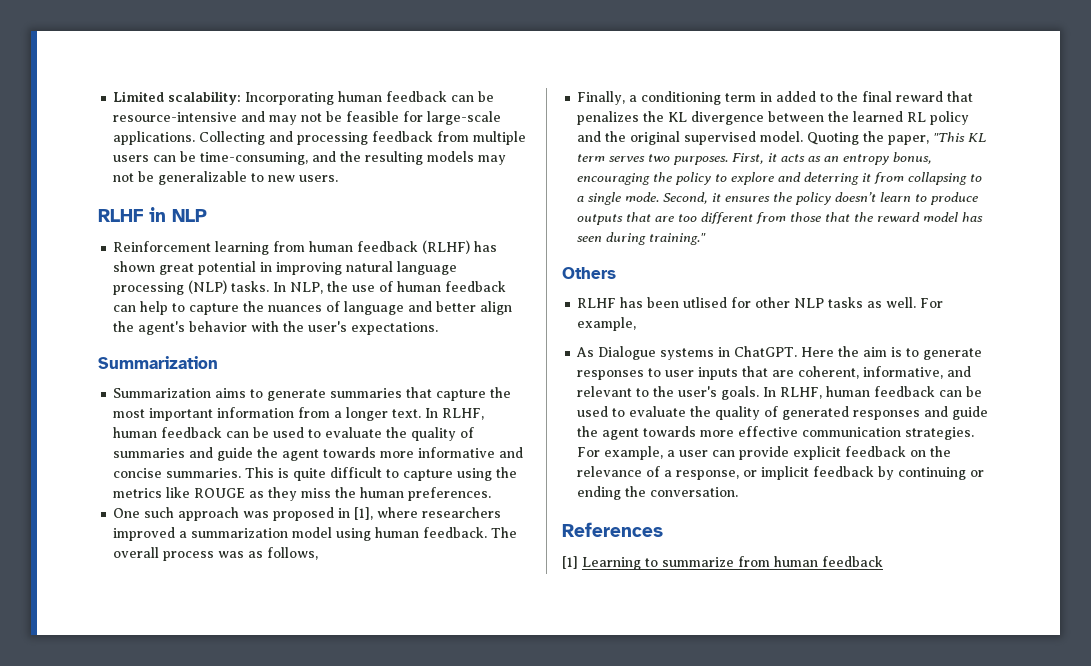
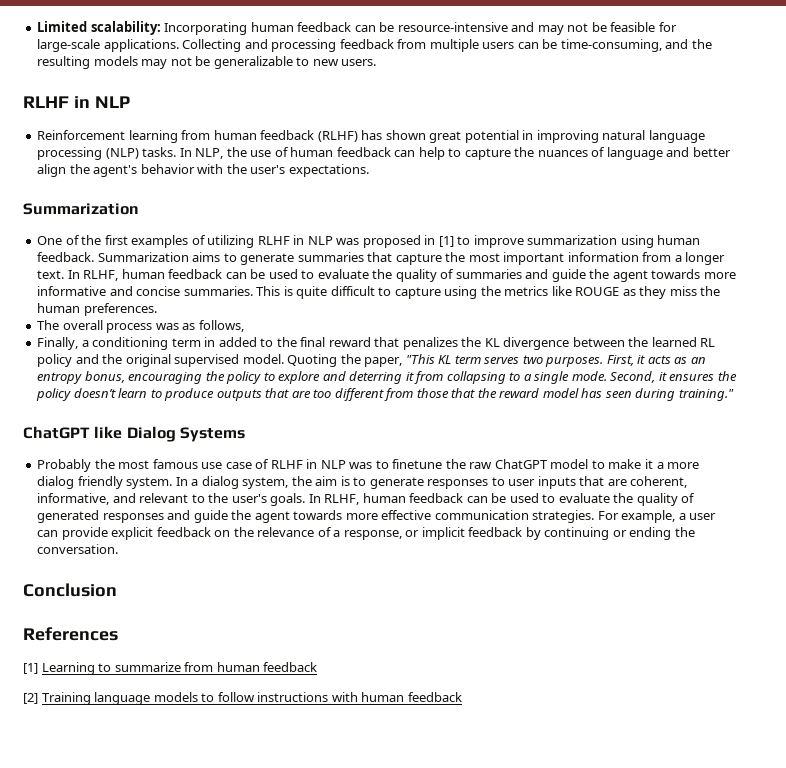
+ One of the first examples of utilizing RLHF in NLP was proposed in [1] to improve summarization using human feedback.
- One such approach was proposed in [1], where researchers improved a summarization model using human feedback.
- Others
- RLHF has been utlised for other NLP tasks as well. For example,
- As Dialogue systems in ChatGPT. Here the aim is to generate responses to user inputs that are coherent, informative, and relevant to the user's goals.
+ ChatGPT like Dialog Systems
+ Probably the most famous use case of RLHF in NLP was to finetune the raw ChatGPT model to make it a more dialog friendly system. In a dialog system, the aim is to generate responses to user inputs that are coherent, informative, and relevant to the user's goals.
+ Conclusion
+ [2] Training language models to follow instructions with human feedback

